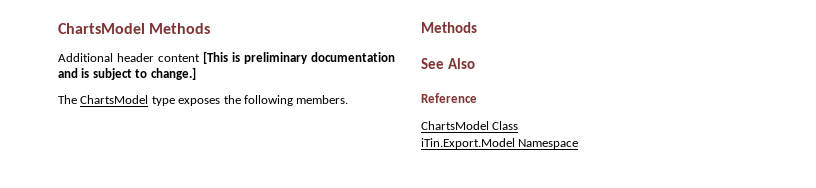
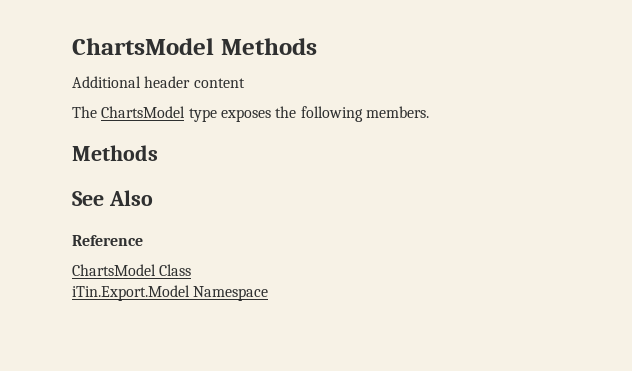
- Additional header content [This is preliminary documentation and is subject to change.]
+ Additional header content

